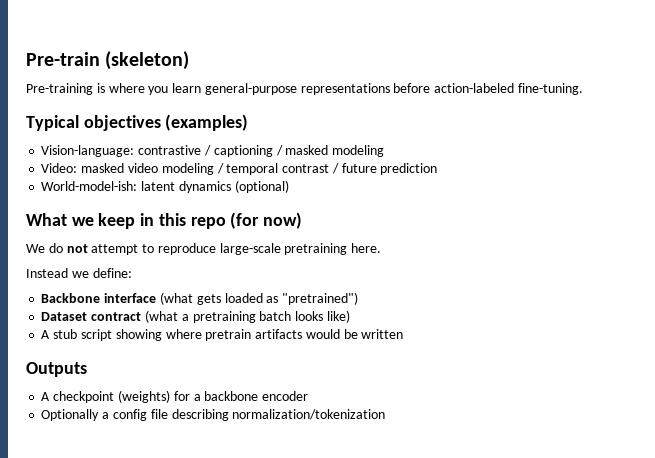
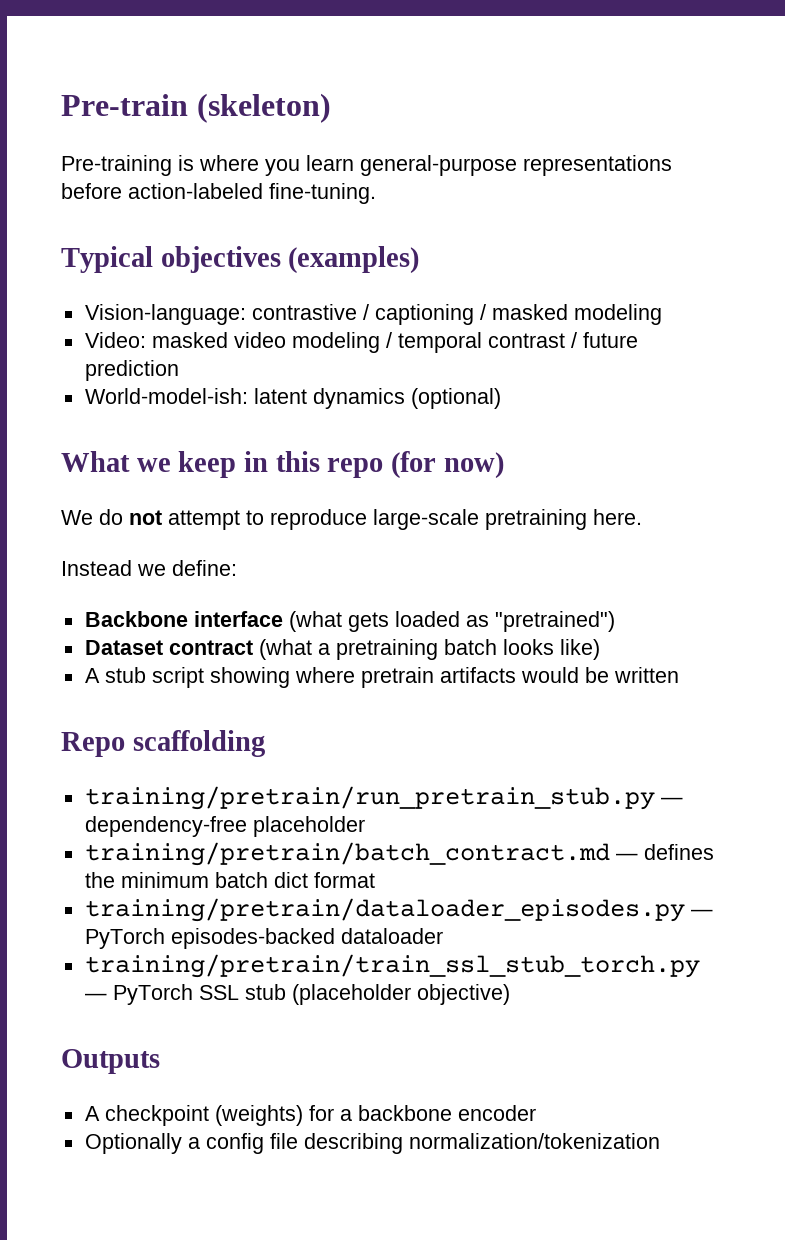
+ Repo scaffolding
+ training/pretrain/run_pretrain_stub.py — dependency-free placeholder
+ training/pretrain/batch_contract.md — defines the minimum batch dict format
+ training/pretrain/dataloader_episodes.py — PyTorch episodes-backed dataloader
+ training/pretrain/train_ssl_stub_torch.py — PyTorch SSL stub (placeholder objective)

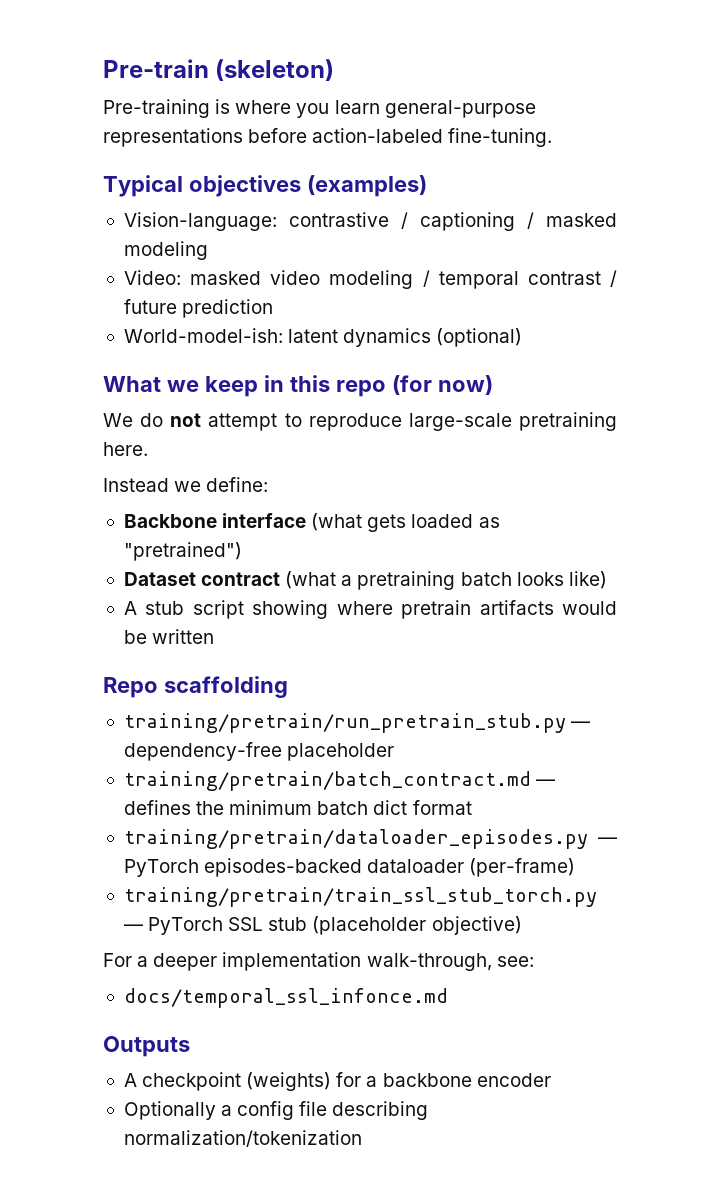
- training/pretrain/dataloader_episodes.py — PyTorch episodes-backed dataloader
+ training/pretrain/dataloader_episodes.py — PyTorch episodes-backed dataloader (per-frame)
+ For a deeper implementation walk-through, see:
+ docs/temporal_ssl_infonce.md

